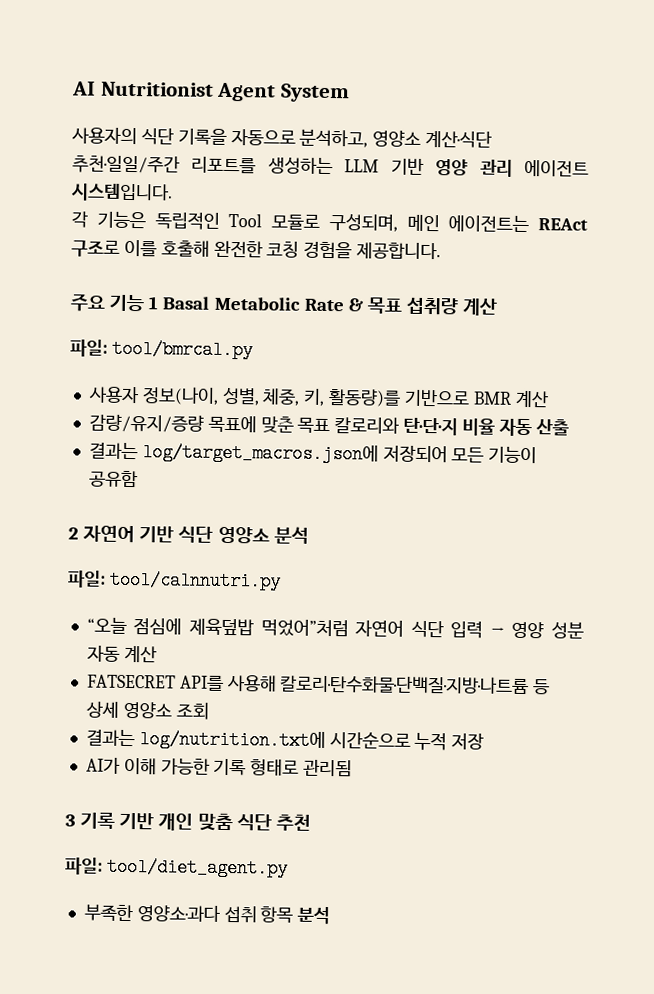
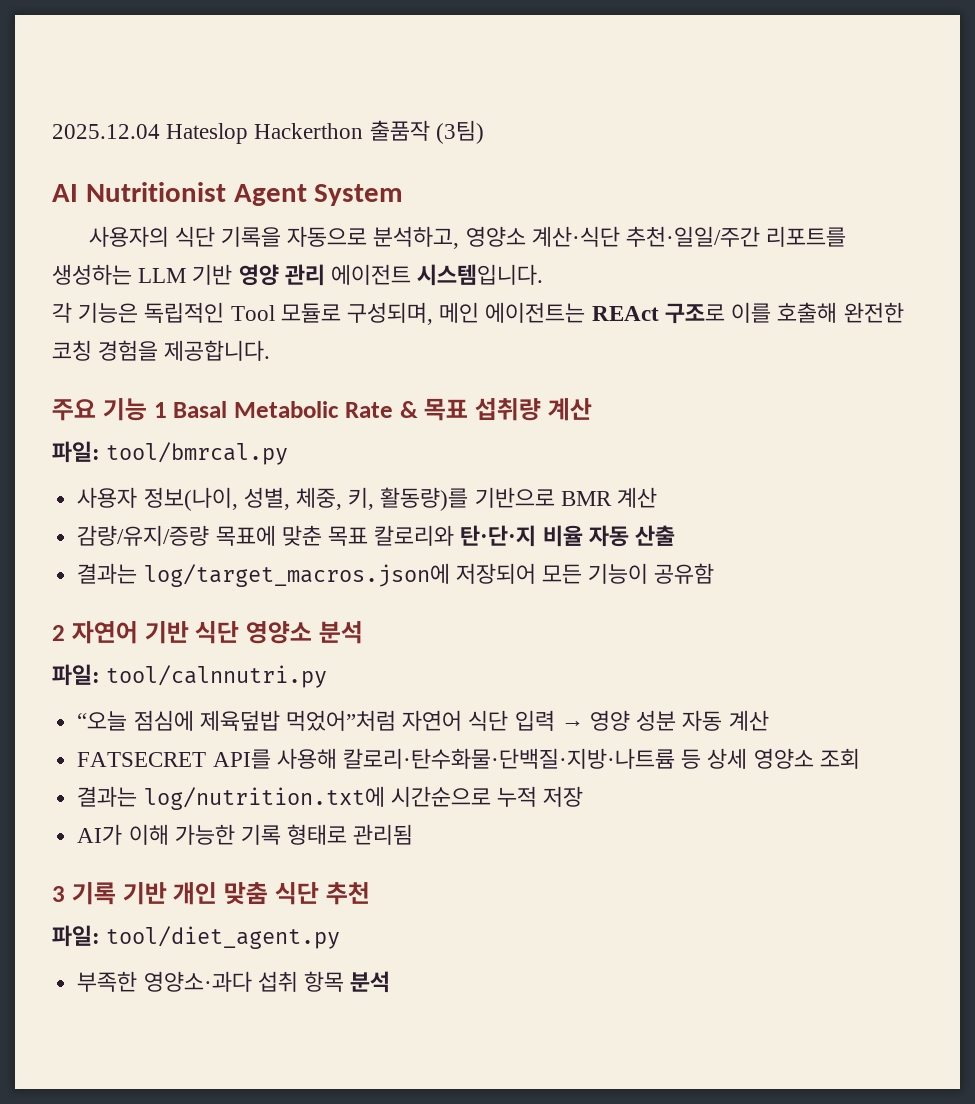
+ 2025.12.04 Hateslop Hackerthon 출품작 (3팀)

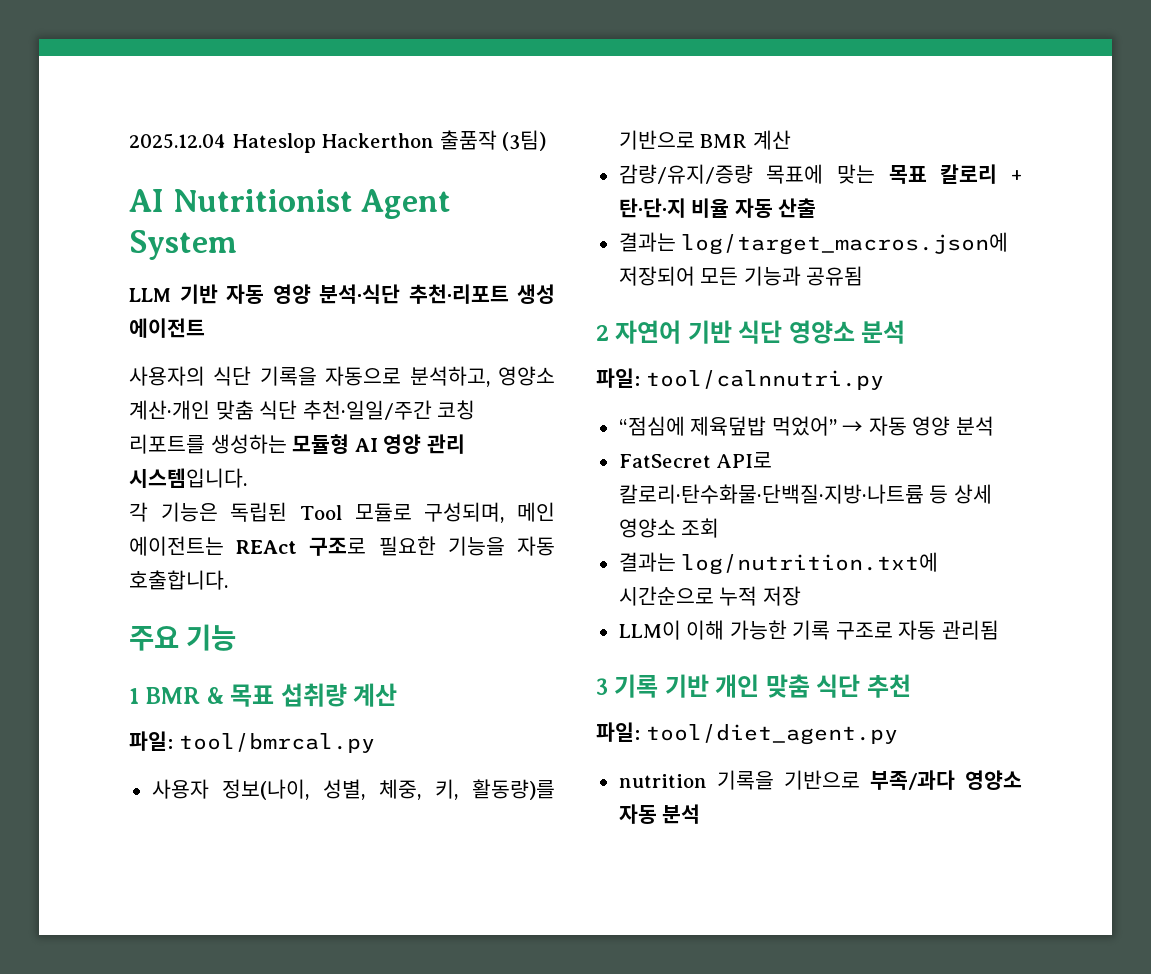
+ LLM 기반 자동 영양 분석·식단 추천·리포트 생성 에이전트
- 사용자의 식단 기록을 자동으로 분석하고, 영양소 계산·식단 추천·일일/주간 리포트를 생성하는 LLM 기반 영양 관리 에이전트 시스템입니다.
+ 사용자의 식단 기록을 자동으로 분석하고, 영양소 계산·개인 맞춤 식단 추천·일일/주간 코칭 리포트를 생성하는 모듈형 AI 영양 관리 시스템입니다.
- 각 기능은 독립적인 Tool 모듈로 구성되며, 메인 에이전트는 REAct 구조로 이를 호출해 완전한 코칭 경험을 제공합니다.
- 주요 기능 1 Basal Metabolic Rate & 목표 섭취량 계산
+ 각 기능은 독립된 Tool 모듈로 구성되며, 메인 에이전트는 REAct 구조로 필요한 기능을 자동 호출합니다.
+ 주요 기능
+ 1 BMR & 목표 섭취량 계산
- 감량/유지/증량 목표에 맞춘 목표 칼로리와 탄·단·지 비율 자동 산출
+ 감량/유지/증량 목표에 맞는 목표 칼로리 + 탄·단·지 비율 자동 산출
- 결과는 log/target_macros.json에 저장되어 모든 기능이 공유함
+ 결과는 log/target_macros.json에 저장되어 모든 기능과 공유됨
- “오늘 점심에 제육덮밥 먹었어”처럼 자연어 식단 입력 → 영양 성분 자동 계산
- FATSECRET API를 사용해 칼로리·탄수화물·단백질·지방·나트륨 등 상세 영양소 조회
+ “점심에 제육덮밥 먹었어” → 자동 영양 분석
+ FatSecret API로 칼로리·탄수화물·단백질·지방·나트륨 등 상세 영양소 조회
- AI가 이해 가능한 기록 형태로 관리됨
+ LLM이 이해 가능한 기록 구조로 자동 관리됨
- 부족한 영양소·과다 섭취 항목 분석
+ nutrition 기록을 기반으로 부족/과다 영양소 자동 분석

